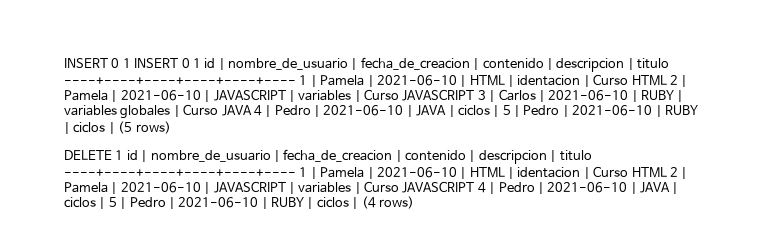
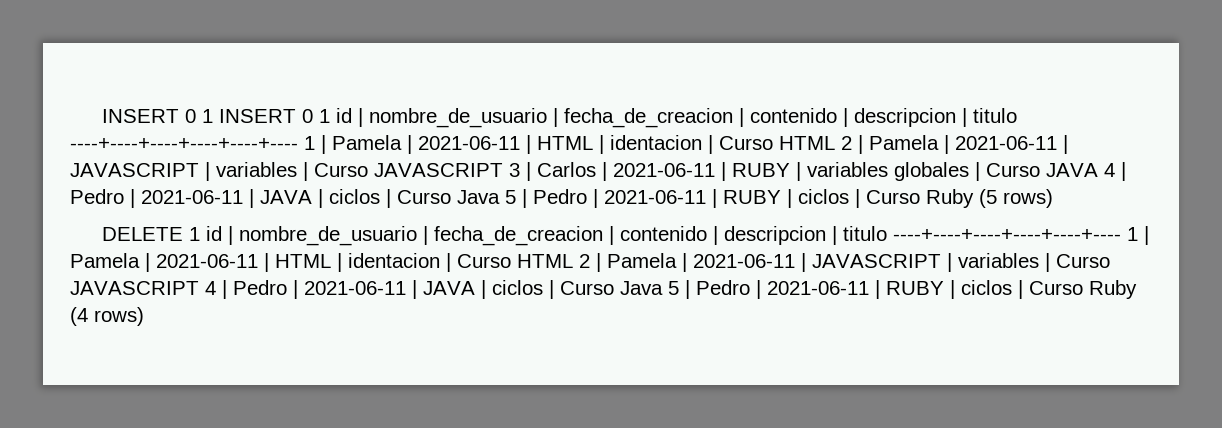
- INSERT 0 1 INSERT 0 1 id | nombre_de_usuario | fecha_de_creacion | contenido | descripcion | titulo ----+----+----+----+----+---- 1 | Pamela | 2021-06-10 | HTML | identacion | Curso HTML 2 | Pamela | 2021-06-10 | JAVASCRIPT | variables | Curso JAVASCRIPT 3 | Carlos | 2021-06-10 | RUBY | variables globales | Curso JAVA 4 | Pedro | 2021-06-10 | JAVA | ciclos | 5 | Pedro | 2021-06-10 | RUBY | ciclos | (5 rows)
+ INSERT 0 1 INSERT 0 1 id | nombre_de_usuario | fecha_de_creacion | contenido | descripcion | titulo ----+----+----+----+----+---- 1 | Pamela | 2021-06-11 | HTML | identacion | Curso HTML 2 | Pamela | 2021-06-11 | JAVASCRIPT | variables | Curso JAVASCRIPT 3 | Carlos | 2021-06-11 | RUBY | variables globales | Curso JAVA 4 | Pedro | 2021-06-11 | JAVA | ciclos | Curso Java 5 | Pedro | 2021-06-11 | RUBY | ciclos | Curso Ruby (5 rows)
- DELETE 1 id | nombre_de_usuario | fecha_de_creacion | contenido | descripcion | titulo ----+----+----+----+----+---- 1 | Pamela | 2021-06-10 | HTML | identacion | Curso HTML 2 | Pamela | 2021-06-10 | JAVASCRIPT | variables | Curso JAVASCRIPT 4 | Pedro | 2021-06-10 | JAVA | ciclos | 5 | Pedro | 2021-06-10 | RUBY | ciclos | (4 rows)
+ DELETE 1 id | nombre_de_usuario | fecha_de_creacion | contenido | descripcion | titulo ----+----+----+----+----+---- 1 | Pamela | 2021-06-11 | HTML | identacion | Curso HTML 2 | Pamela | 2021-06-11 | JAVASCRIPT | variables | Curso JAVASCRIPT 4 | Pedro | 2021-06-11 | JAVA | ciclos | Curso Java 5 | Pedro | 2021-06-11 | RUBY | ciclos | Curso Ruby (4 rows)

